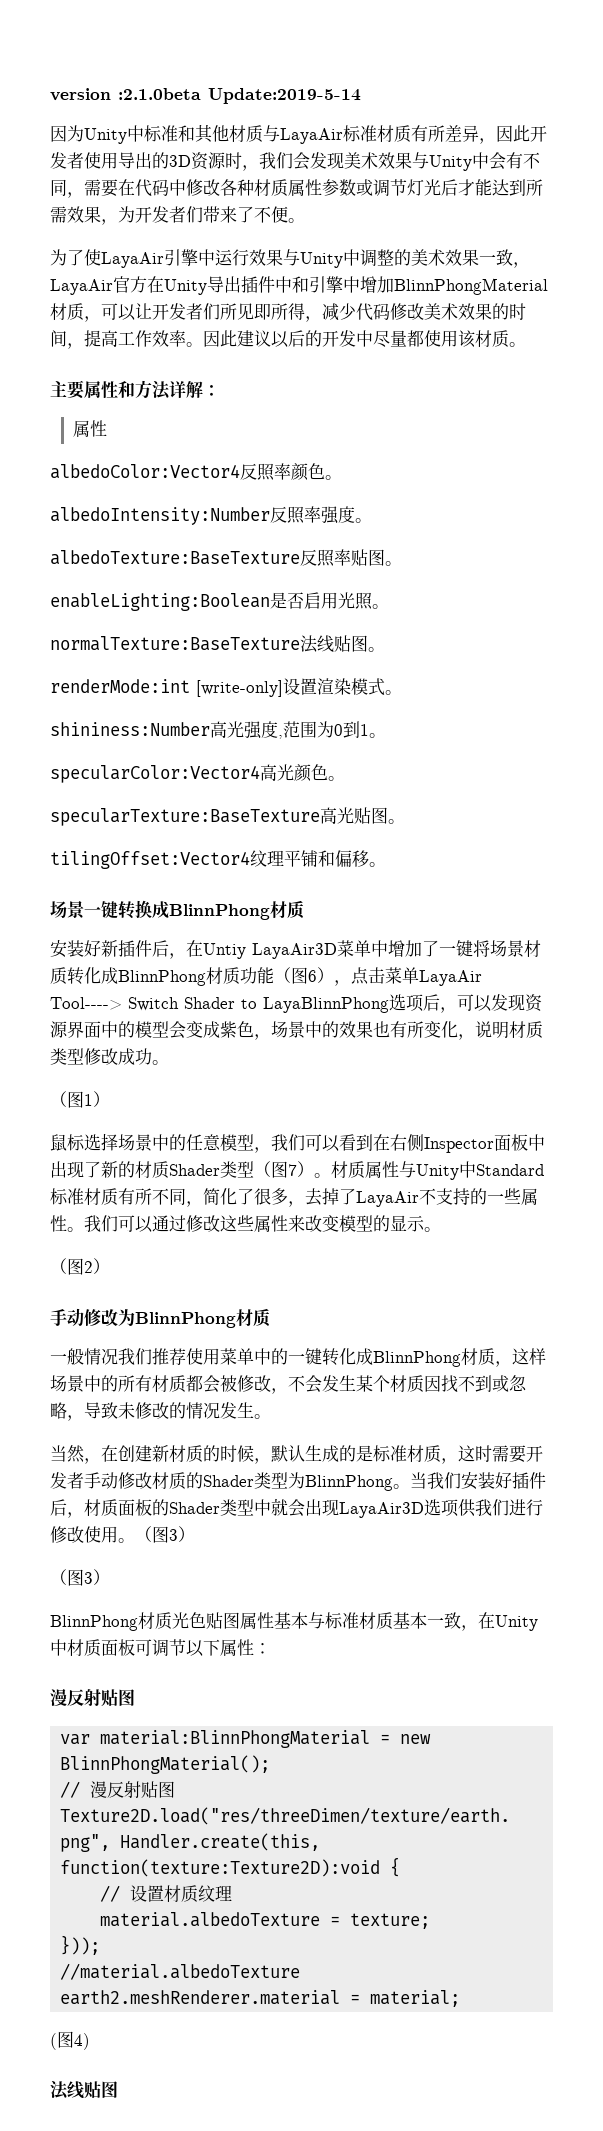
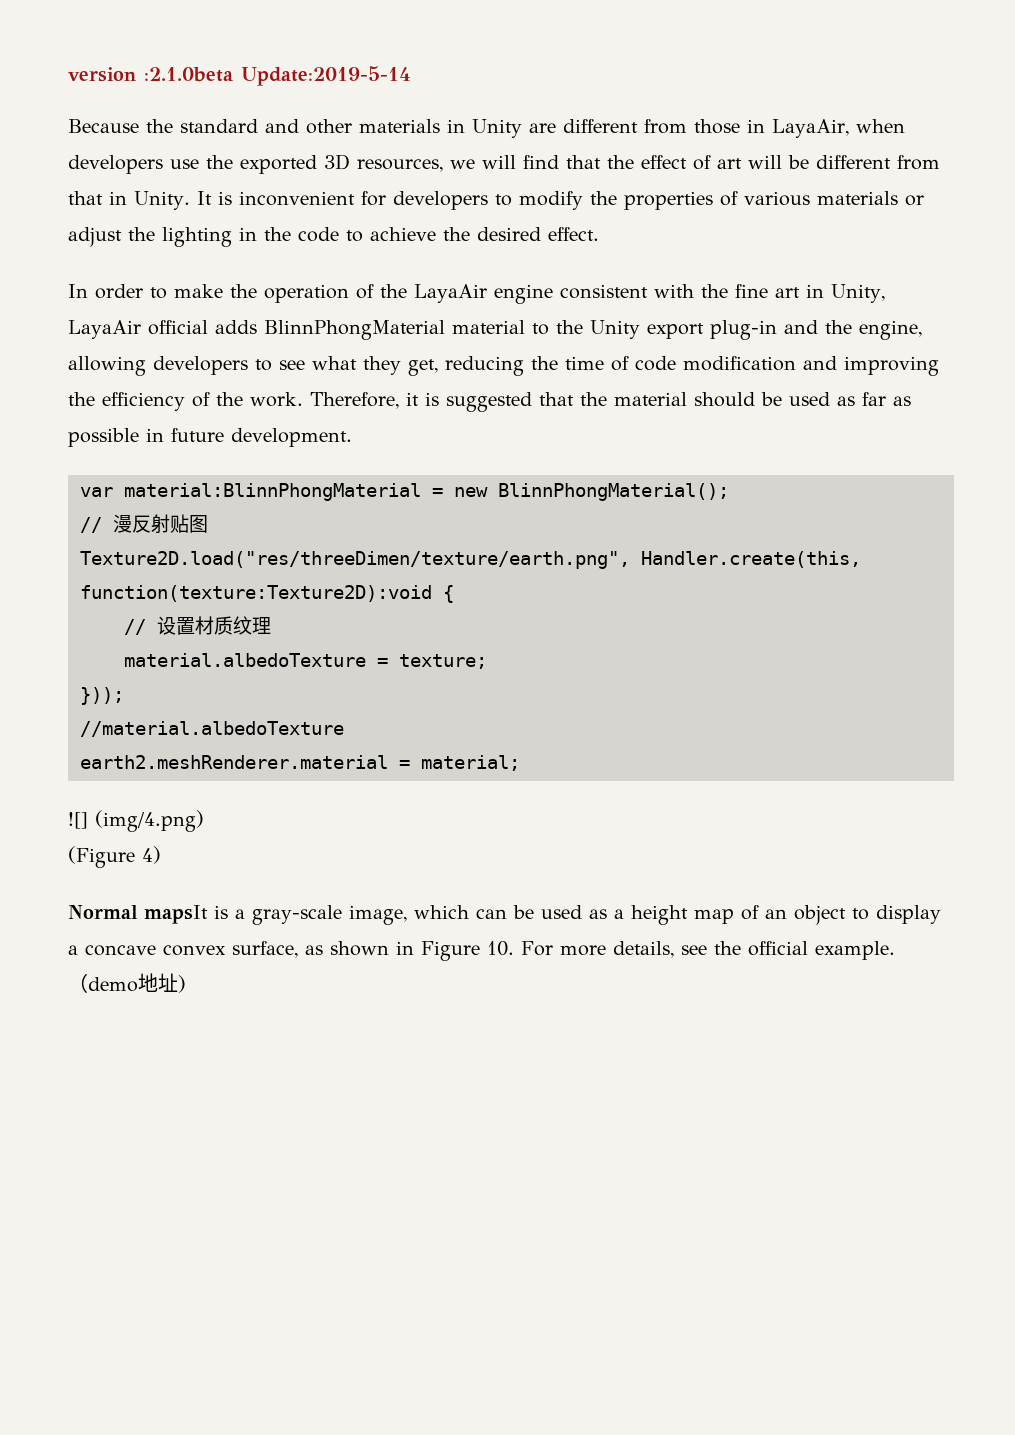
- 因为Unity中标准和其他材质与LayaAir标准材质有所差异，因此开发者使用导出的3D资源时，我们会发现美术效果与Unity中会有不同，需要在代码中修改各种材质属性参数或调节灯光后才能达到所需效果，为开发者们带来了不便。
- 为了使LayaAir引擎中运行效果与Unity中调整的美术效果一致，LayaAir官方在Unity导出插件中和引擎中增加BlinnPhongMaterial材质，可以让开发者们所见即所得，减少代码修改美术效果的时间，提高工作效率。因此建议以后的开发中尽量都使用该材质。
- 主要属性和方法详解：
- 属性
- albedoColor:Vector4反照率颜色。
- albedoIntensity:Number反照率强度。
- albedoTexture:BaseTexture反照率贴图。
- enableLighting:Boolean是否启用光照。
- normalTexture:BaseTexture法线贴图。
- renderMode:int [write-only]设置渲染模式。
- shininess:Number高光强度,范围为0到1。
- specularColor:Vector4高光颜色。
- specularTexture:BaseTexture高光贴图。
- tilingOffset:Vector4纹理平铺和偏移。
- 场景一键转换成BlinnPhong材质
- 安装好新插件后，在Untiy LayaAir3D菜单中增加了一键将场景材质转化成BlinnPhong材质功能（图6），点击菜单LayaAir Tool----> Switch Shader to LayaBlinnPhong选项后，可以发现资源界面中的模型会变成紫色，场景中的效果也有所变化，说明材质类型修改成功。
- （图1）
- 鼠标选择场景中的任意模型，我们可以看到在右侧Inspector面板中出现了新的材质Shader类型（图7）。材质属性与Unity中Standard标准材质有所不同，简化了很多，去掉了LayaAir不支持的一些属性。我们可以通过修改这些属性来改变模型的显示。
- （图2）
- 手动修改为BlinnPhong材质
- 一般情况我们推荐使用菜单中的一键转化成BlinnPhong材质，这样场景中的所有材质都会被修改，不会发生某个材质因找不到或忽略，导致未修改的情况发生。
- 当然，在创建新材质的时候，默认生成的是标准材质，这时需要开发者手动修改材质的Shader类型为BlinnPhong。当我们安装好插件后，材质面板的Shader类型中就会出现LayaAir3D选项供我们进行修改使用。（图3）
- （图3）
- BlinnPhong材质光色贴图属性基本与标准材质基本一致，在Unity中材质面板可调节以下属性：
- 漫反射贴图
+ Because the standard and other materials in Unity are different from those in LayaAir, when developers use the exported 3D resources, we will find that the effect of art will be different from that in Unity. It is inconvenient for developers to modify the properties of various materials or adjust the lighting in the code to achieve the desired effect.
+ In order to make the operation of the LayaAir engine consistent with the fine art in Unity, LayaAir official adds BlinnPhongMaterial material to the Unity export plug-in and the engine, allowing developers to see what they get, reducing the time of code modification and improving the efficiency of the work. Therefore, it is suggested that the material should be used as far as possible in future development.
- (图4)
- 法线贴图
+ ![] (img/4.png)
+ (Figure 4)
+ Normal mapsIt is a gray-scale image, which can be used as a height map of an object to display a concave convex surface, as shown in Figure 10. For more details, see the official example.（demo地址)

